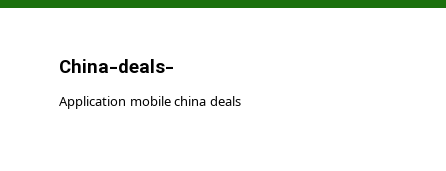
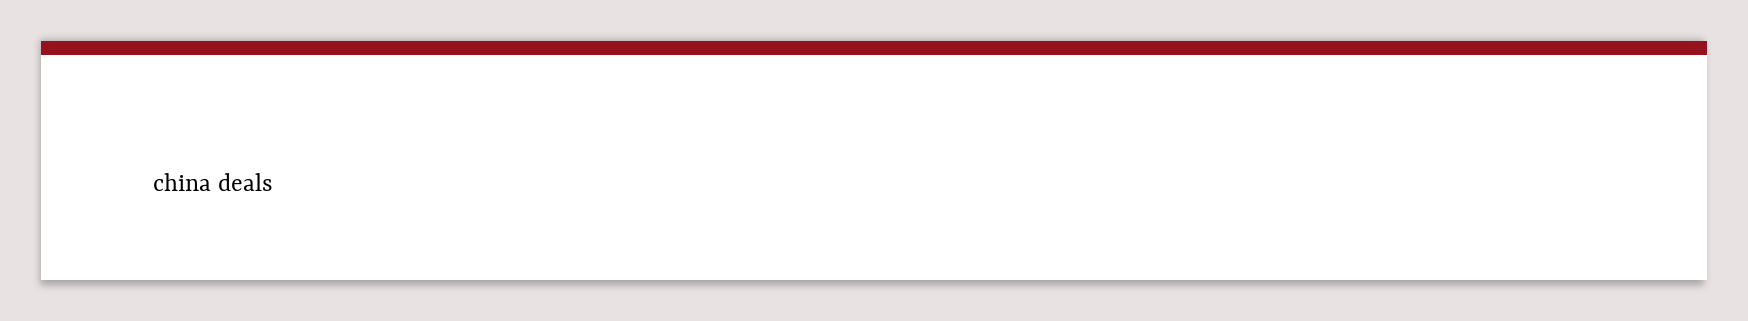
- China-deals-
- Application mobile china deals
+ china deals

